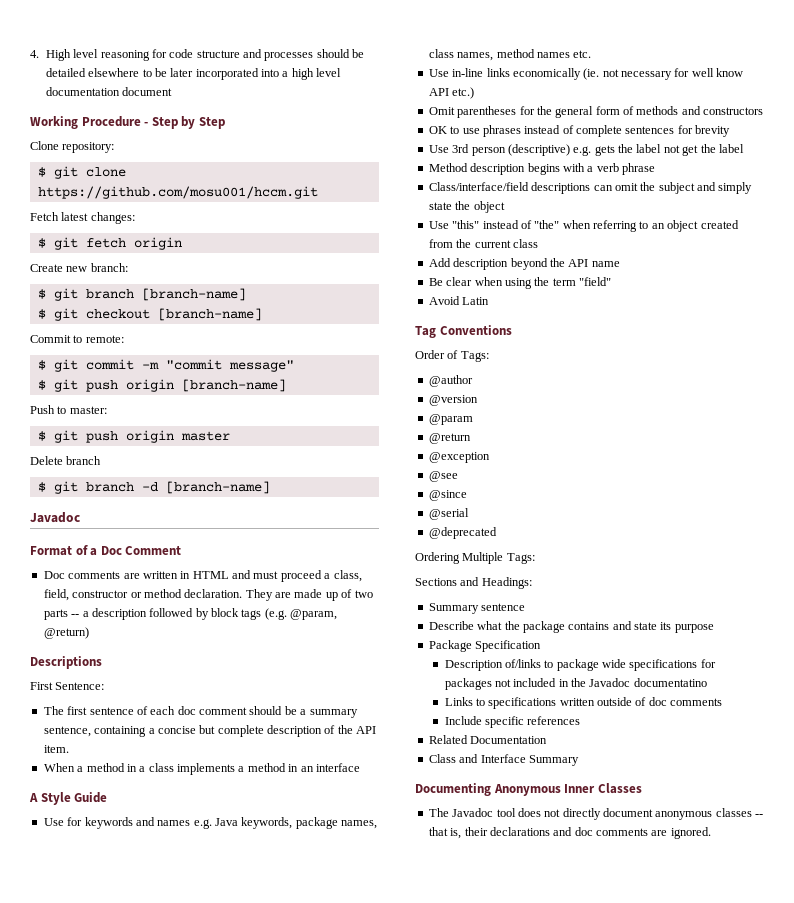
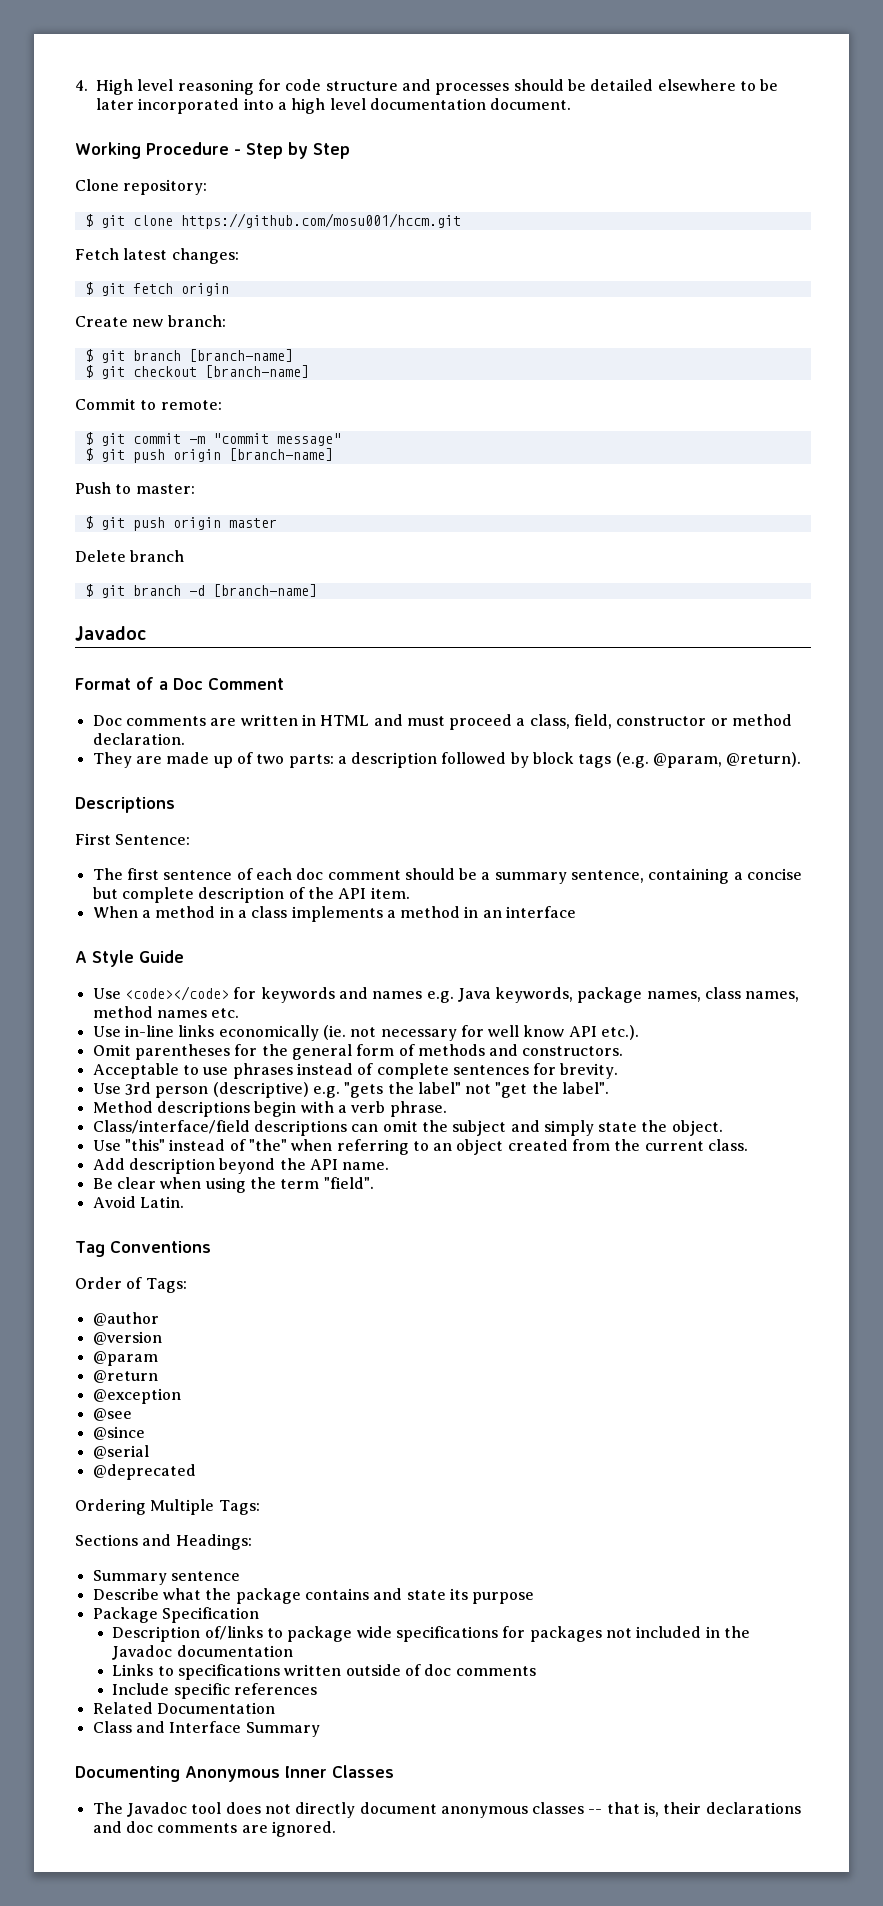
- 4. High level reasoning for code structure and processes should be detailed elsewhere to be later incorporated into a high level documentation document
+ 4. High level reasoning for code structure and processes should be detailed elsewhere to be later incorporated into a high level documentation document.
- Doc comments are written in HTML and must proceed a class, field, constructor or method declaration. They are made up of two parts -- a description followed by block tags (e.g. @param, @return)
+ Doc comments are written in HTML and must proceed a class, field, constructor or method declaration.
+ They are made up of two parts: a description followed by block tags (e.g. @param, @return).
- Use for keywords and names e.g. Java keywords, package names, class names, method names etc.
+ Use <code></code> for keywords and names e.g. Java keywords, package names, class names, method names etc.
- Use in-line links economically (ie. not necessary for well know API etc.)
+ Use in-line links economically (ie. not necessary for well know API etc.).
- Omit parentheses for the general form of methods and constructors
- OK to use phrases instead of complete sentences for brevity
+ Omit parentheses for the general form of methods and constructors.
+ Acceptable to use phrases instead of complete sentences for brevity.
- Use 3rd person (descriptive) e.g. gets the label not get the label
+ Use 3rd person (descriptive) e.g. "gets the label" not "get the label".
- Method description begins with a verb phrase
+ Method descriptions begin with a verb phrase.
- Class/interface/field descriptions can omit the subject and simply state the object
+ Class/interface/field descriptions can omit the subject and simply state the object.
- Use "this" instead of "the" when referring to an object created from the current class
+ Use "this" instead of "the" when referring to an object created from the current class.
- Add description beyond the API name
+ Add description beyond the API name.
- Be clear when using the term "field"
+ Be clear when using the term "field".
- Avoid Latin
+ Avoid Latin.
- Description of/links to package wide specifications for packages not included in the Javadoc documentatino
+ Description of/links to package wide specifications for packages not included in the Javadoc documentation

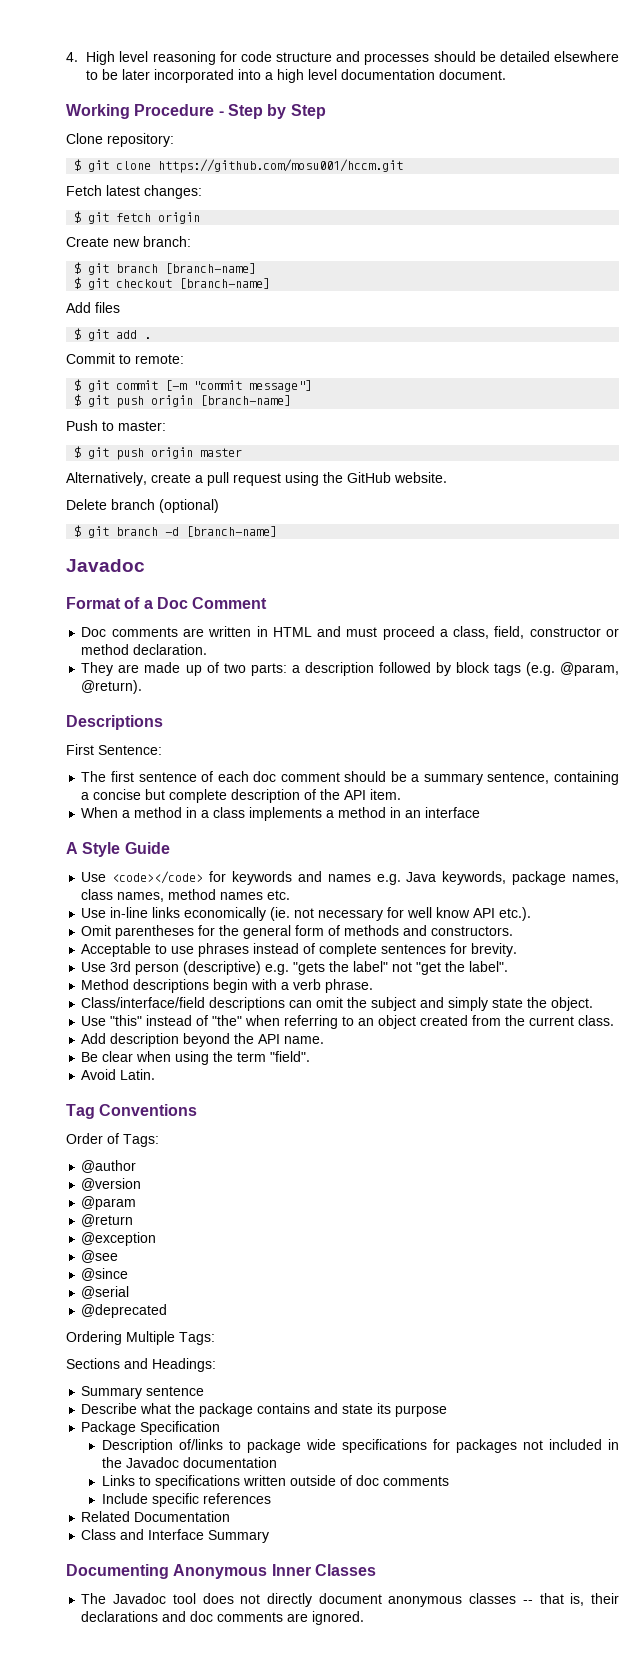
+ Add files
+ $ git add .
- $ git commit -m "commit message"
+ $ git commit [-m "commit message"]
+ Alternatively, create a pull request using the GitHub website.
- Delete branch
+ Delete branch (optional)

